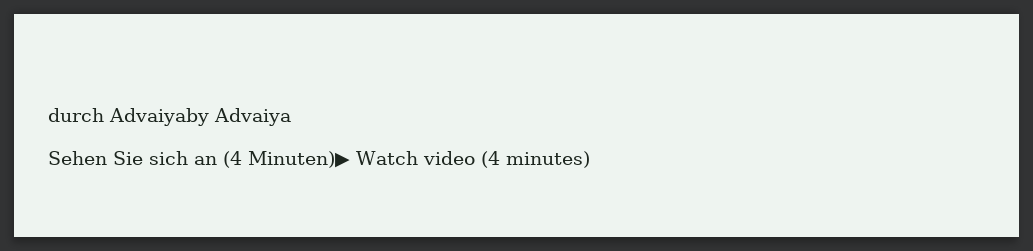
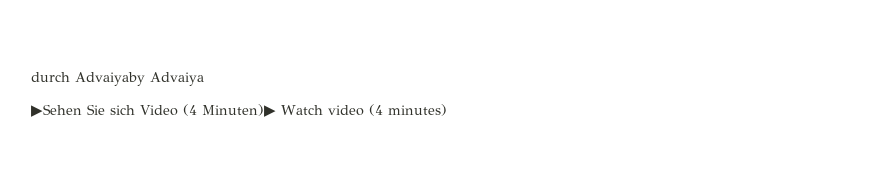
- Sehen Sie sich an (4 Minuten)▶ Watch video (4 minutes)
+ ▶Sehen Sie sich Video (4 Minuten)▶ Watch video (4 minutes)

